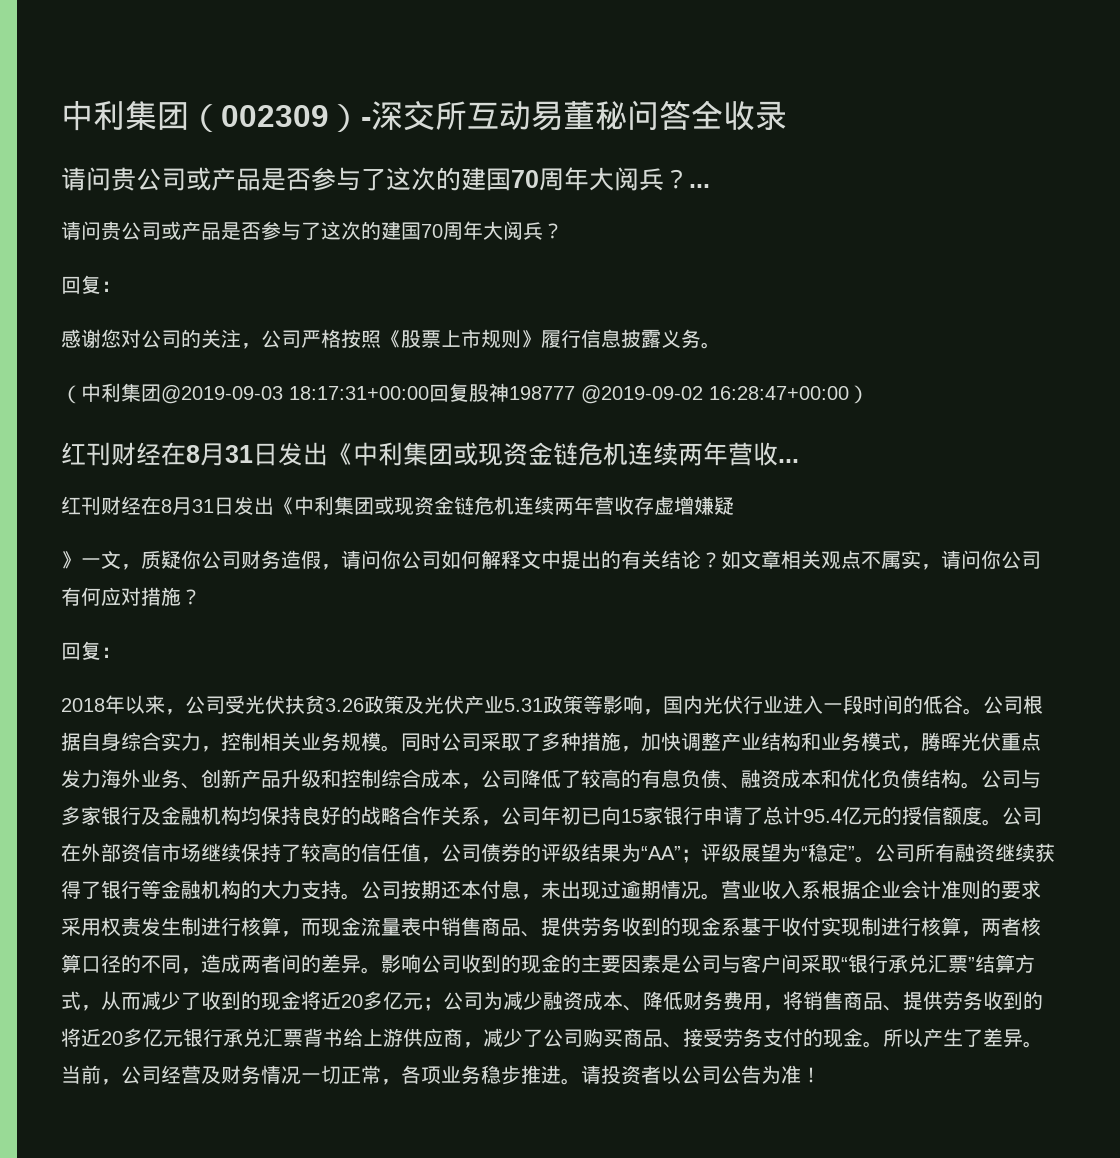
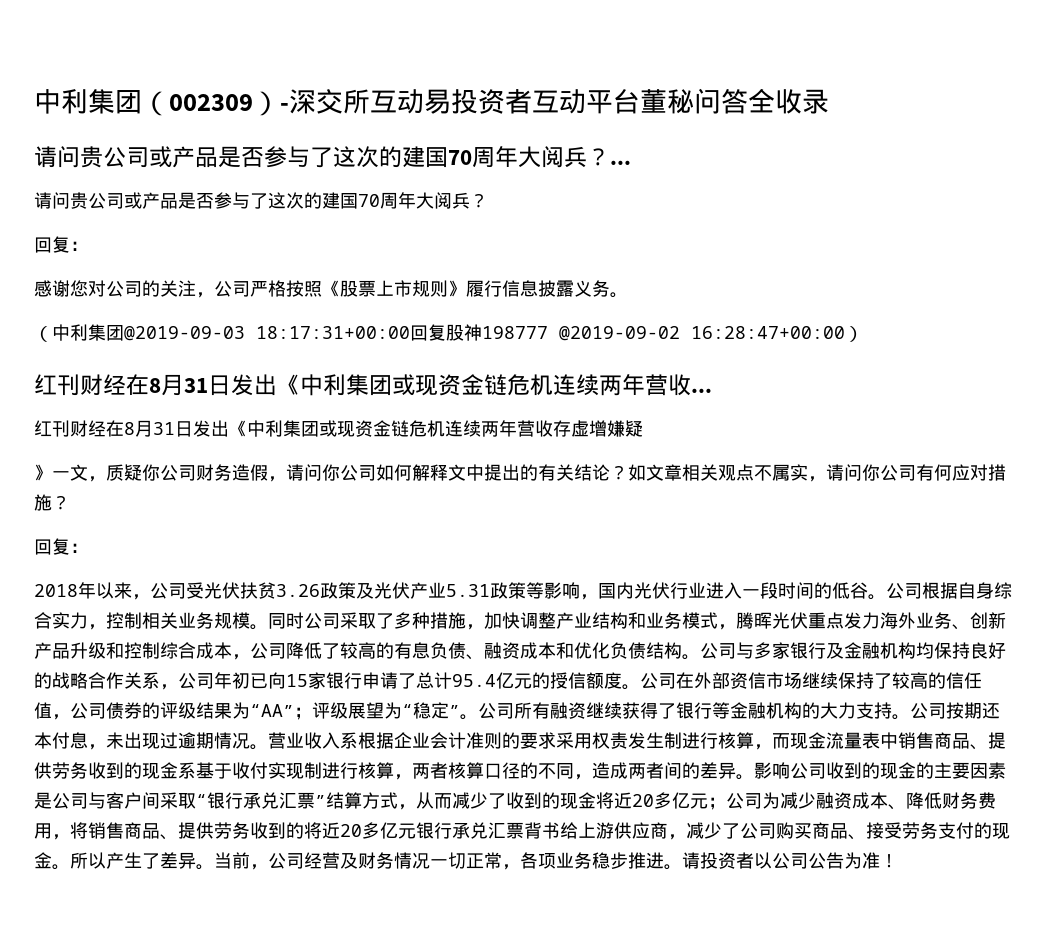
- 中利集团（002309）-深交所互动易董秘问答全收录
+ 中利集团（002309）-深交所互动易投资者互动平台董秘问答全收录

